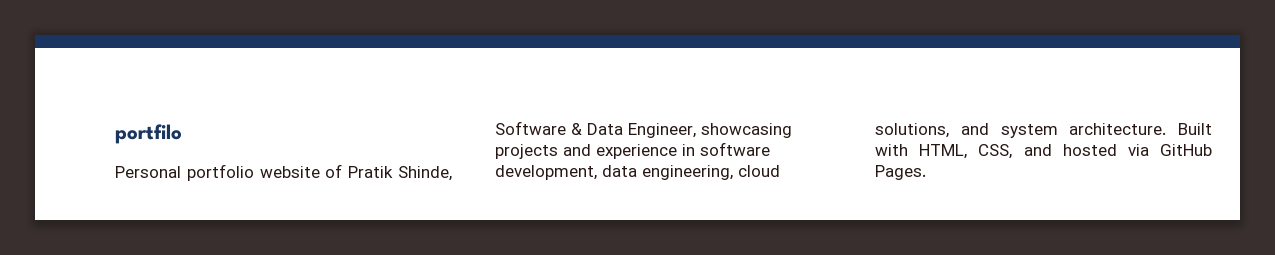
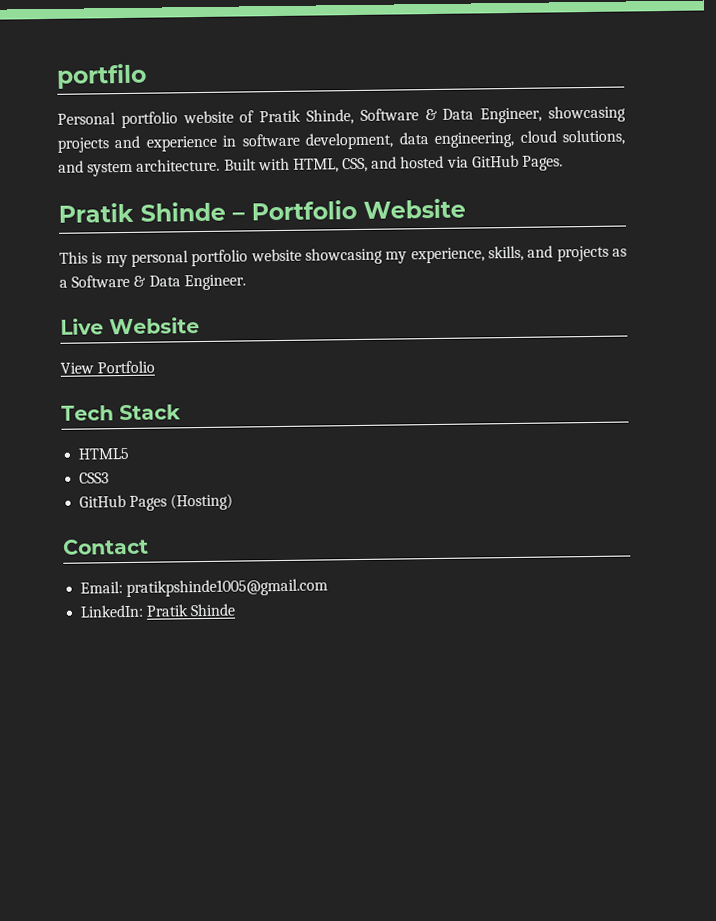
+ Pratik Shinde – Portfolio Website
+ This is my personal portfolio website showcasing my experience, skills, and projects as a Software & Data Engineer.
+ Live Website
+ View Portfolio
+ Tech Stack
+ HTML5
+ CSS3
+ GitHub Pages (Hosting)
+ Contact
+ Email: pratikpshinde1005@gmail.com
+ LinkedIn: Pratik Shinde

